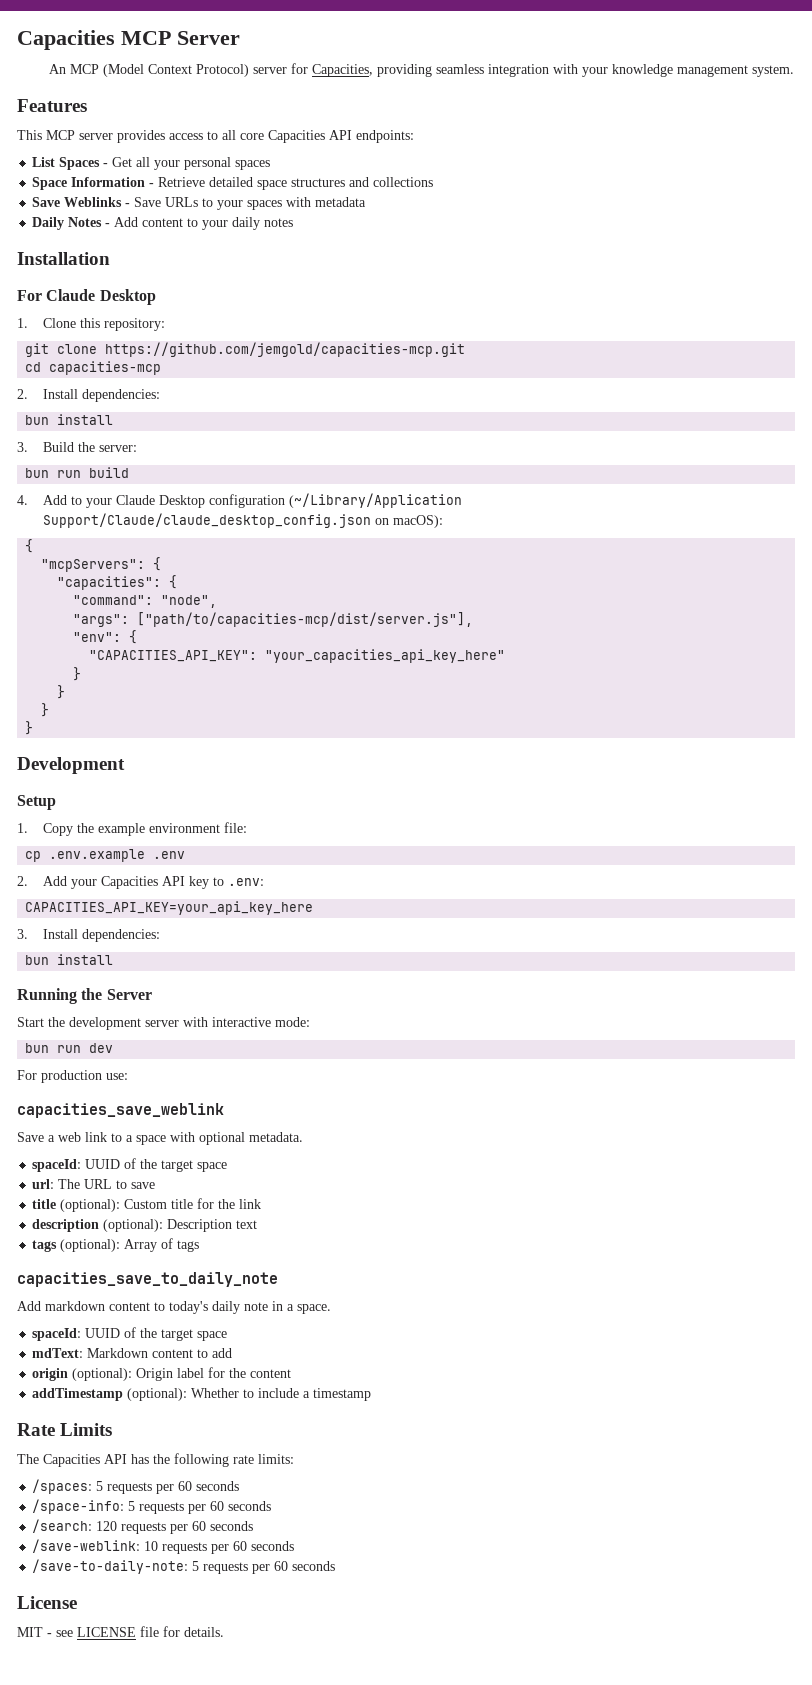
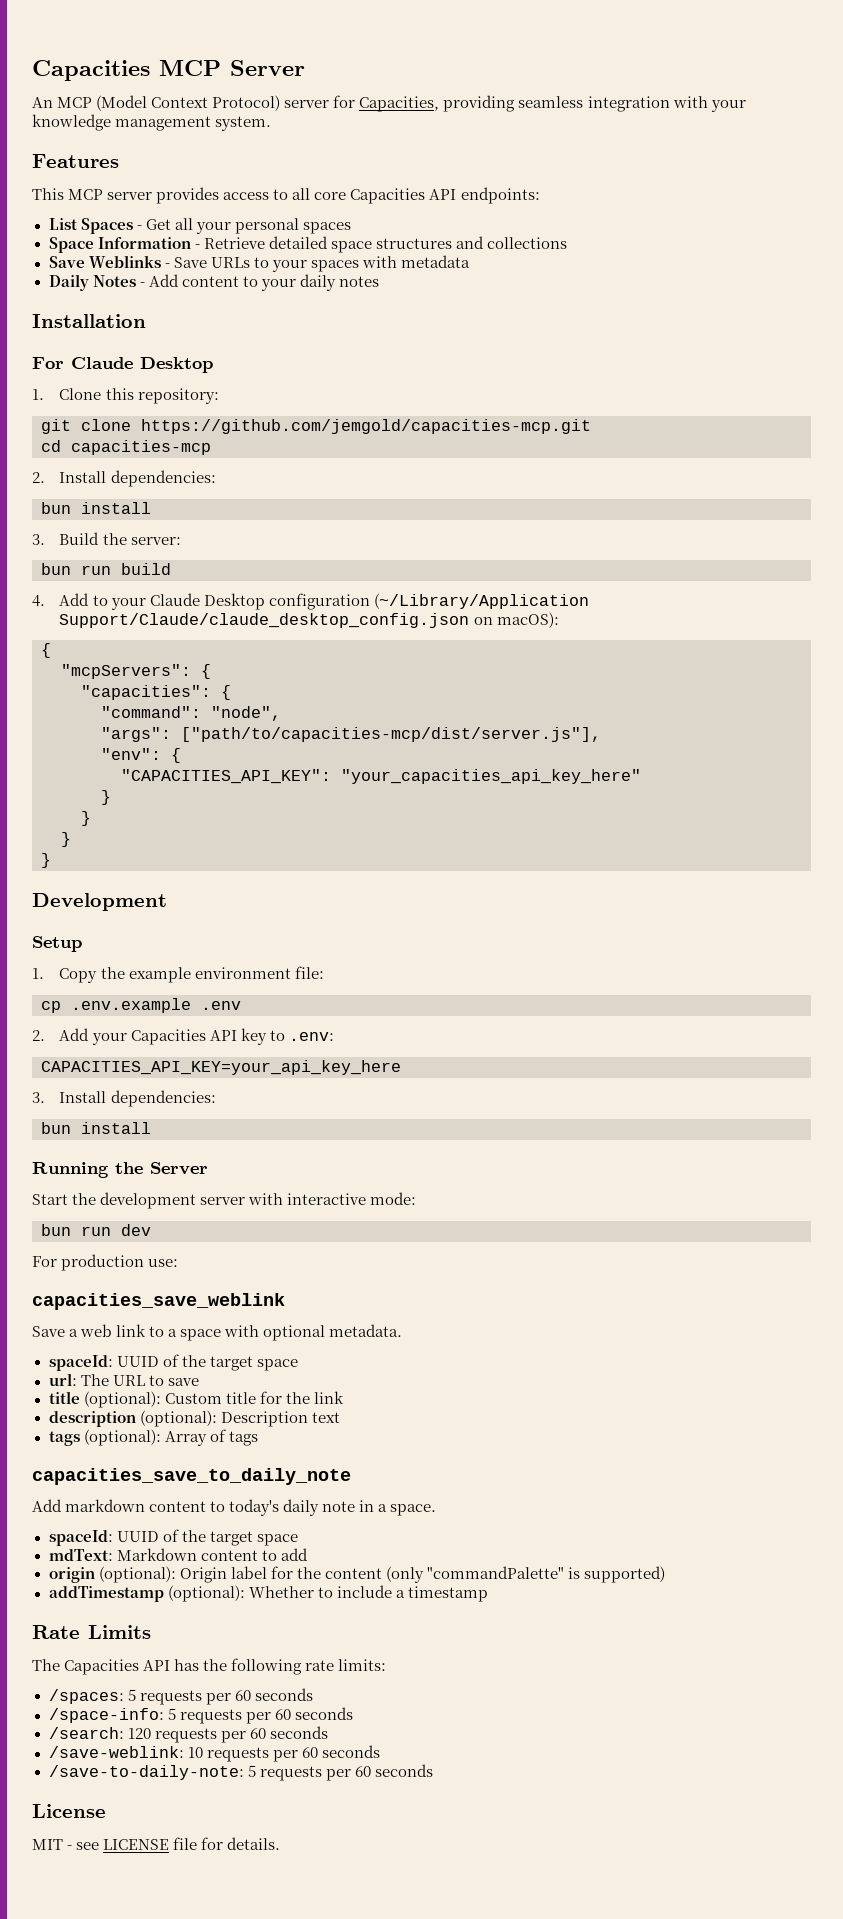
- origin (optional): Origin label for the content
+ origin (optional): Origin label for the content (only "commandPalette" is supported)

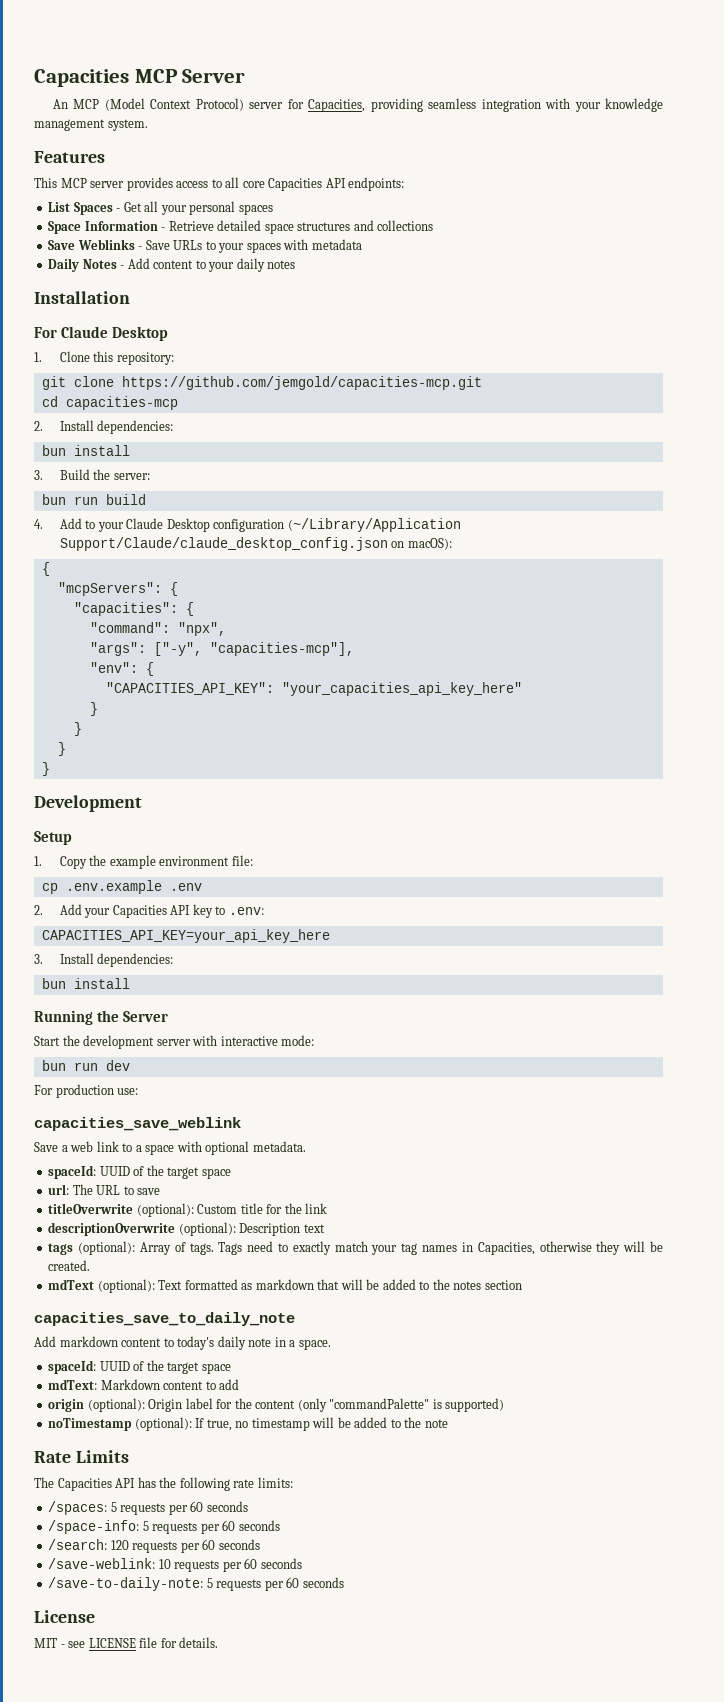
- "command": "node",
+ "command": "npx",
- "args": ["path/to/capacities-mcp/dist/server.js"],
+ "args": ["-y", "capacities-mcp"],
- title (optional): Custom title for the link
+ titleOverwrite (optional): Custom title for the link
- description (optional): Description text
+ descriptionOverwrite (optional): Description text
- tags (optional): Array of tags
+ tags (optional): Array of tags. Tags need to exactly match your tag names in Capacities, otherwise they will be created.
+ mdText (optional): Text formatted as markdown that will be added to the notes section
- addTimestamp (optional): Whether to include a timestamp
+ noTimestamp (optional): If true, no timestamp will be added to the note

